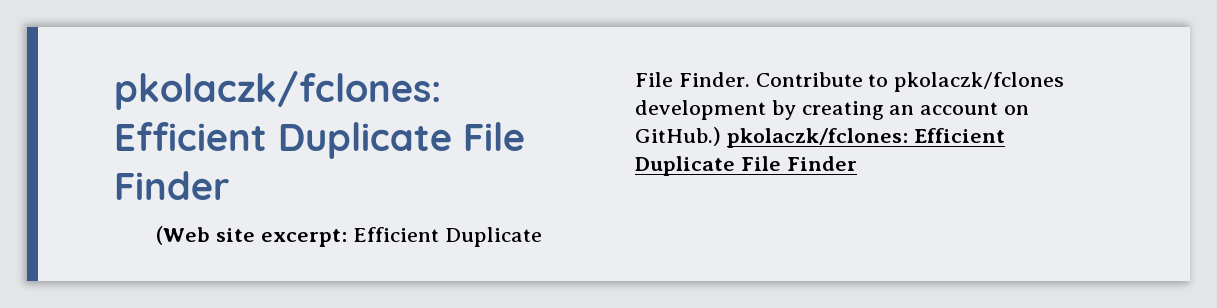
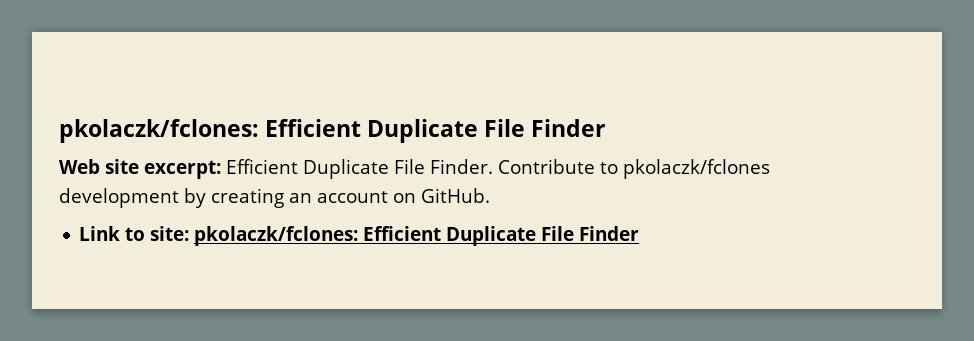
- (Web site excerpt: Efficient Duplicate File Finder.
+ Web site excerpt: Efficient Duplicate File Finder.
- Contribute to pkolaczk/fclones development by creating an account on GitHub.) pkolaczk/fclones: Efficient Duplicate File Finder
+ Contribute to pkolaczk/fclones development by creating an account on GitHub.
+ Link to site: pkolaczk/fclones: Efficient Duplicate File Finder

